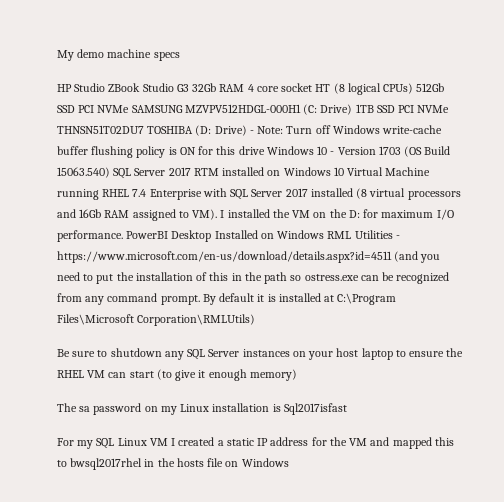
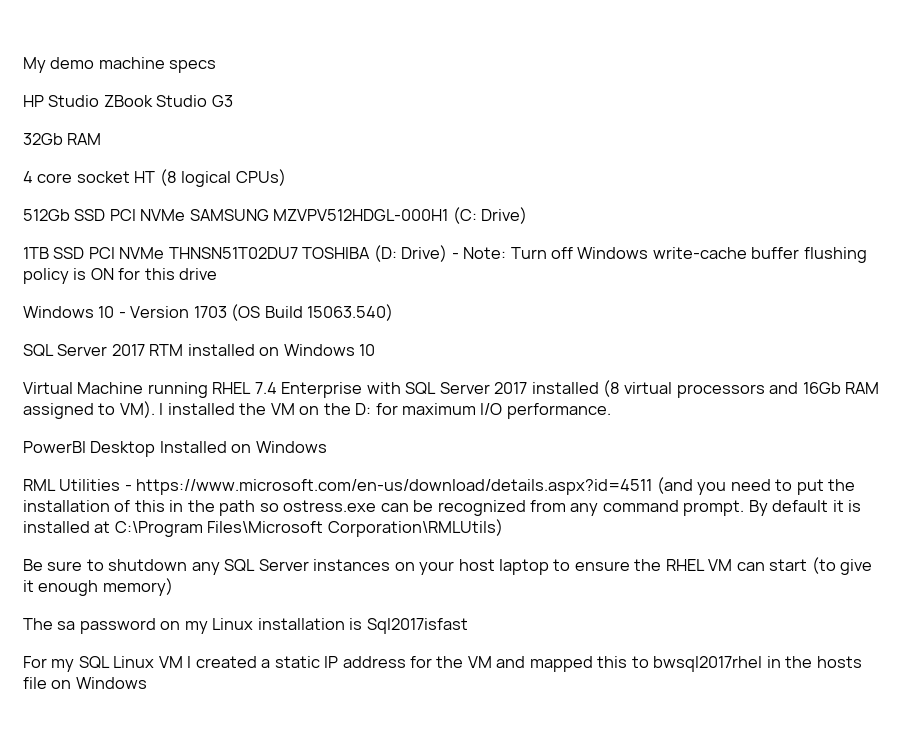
- HP Studio ZBook Studio G3 32Gb RAM 4 core socket HT (8 logical CPUs) 512Gb SSD PCI NVMe SAMSUNG MZVPV512HDGL-000H1 (C: Drive) 1TB SSD PCI NVMe THNSN51T02DU7 TOSHIBA (D:
+ HP Studio ZBook Studio G3
+ 32Gb RAM
+ 4 core socket HT (8 logical CPUs)
+ 512Gb SSD PCI NVMe SAMSUNG MZVPV512HDGL-000H1 (C: Drive)
+ 1TB SSD PCI NVMe THNSN51T02DU7 TOSHIBA (D:
- Turn off Windows write-cache buffer flushing policy is ON for this drive Windows 10 - Version 1703 (OS Build 15063.540) SQL Server 2017 RTM installed on Windows 10 Virtual Machine running RHEL 7.4 Enterprise with SQL Server 2017 installed (8 virtual processors and 16Gb RAM assigned to VM). I installed the VM on the D:
+ Turn off Windows write-cache buffer flushing policy is ON for this drive
+ Windows 10 - Version 1703 (OS Build 15063.540)
+ SQL Server 2017 RTM installed on Windows 10
+ Virtual Machine running RHEL 7.4 Enterprise with SQL Server 2017 installed (8 virtual processors and 16Gb RAM assigned to VM). I installed the VM on the D:
- for maximum I/O performance. PowerBI Desktop Installed on Windows RML Utilities - https://www.microsoft.com/en-us/download/details.aspx?id=4511 (and you need to put the installation of this in the path so ostress.exe can be recognized from any command prompt.
+ for maximum I/O performance.
+ PowerBI Desktop Installed on Windows
+ RML Utilities - https://www.microsoft.com/en-us/download/details.aspx?id=4511 (and you need to put the installation of this in the path so ostress.exe can be recognized from any command prompt.

